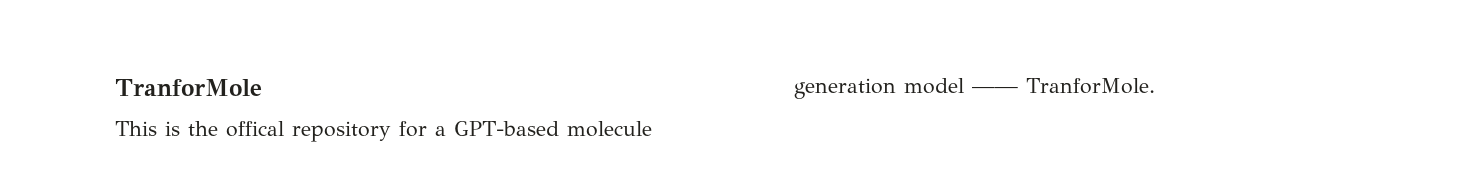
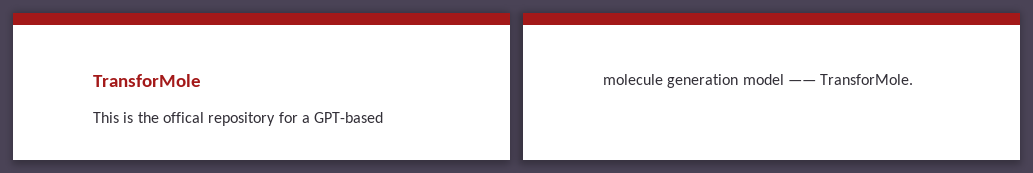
- TranforMole
+ TransforMole
- This is the offical repository for a GPT-based molecule generation model —— TranforMole.
+ This is the offical repository for a GPT-based molecule generation model —— TransforMole.

